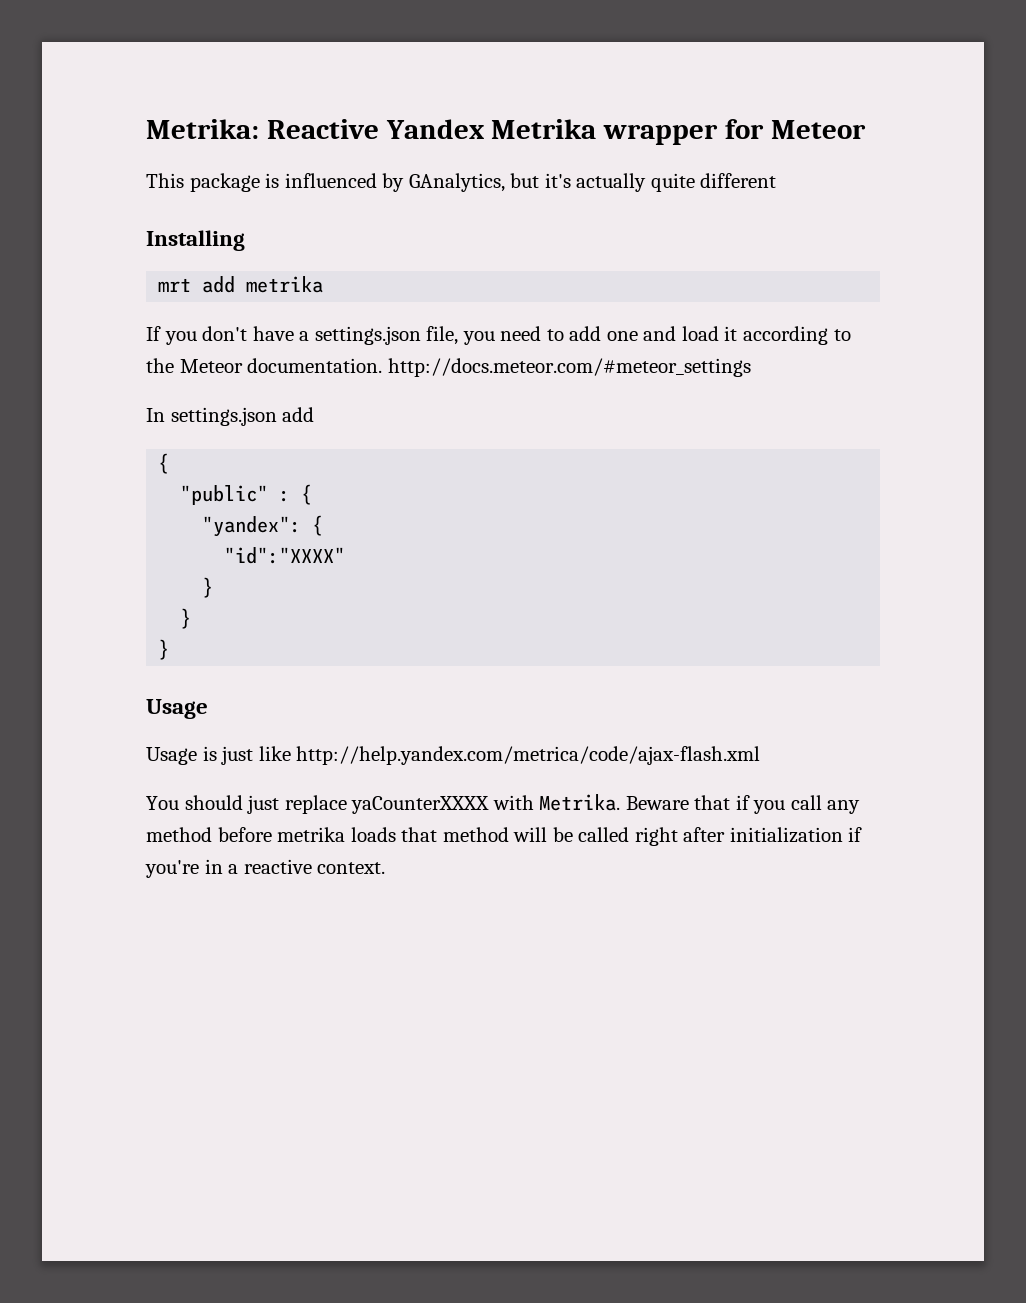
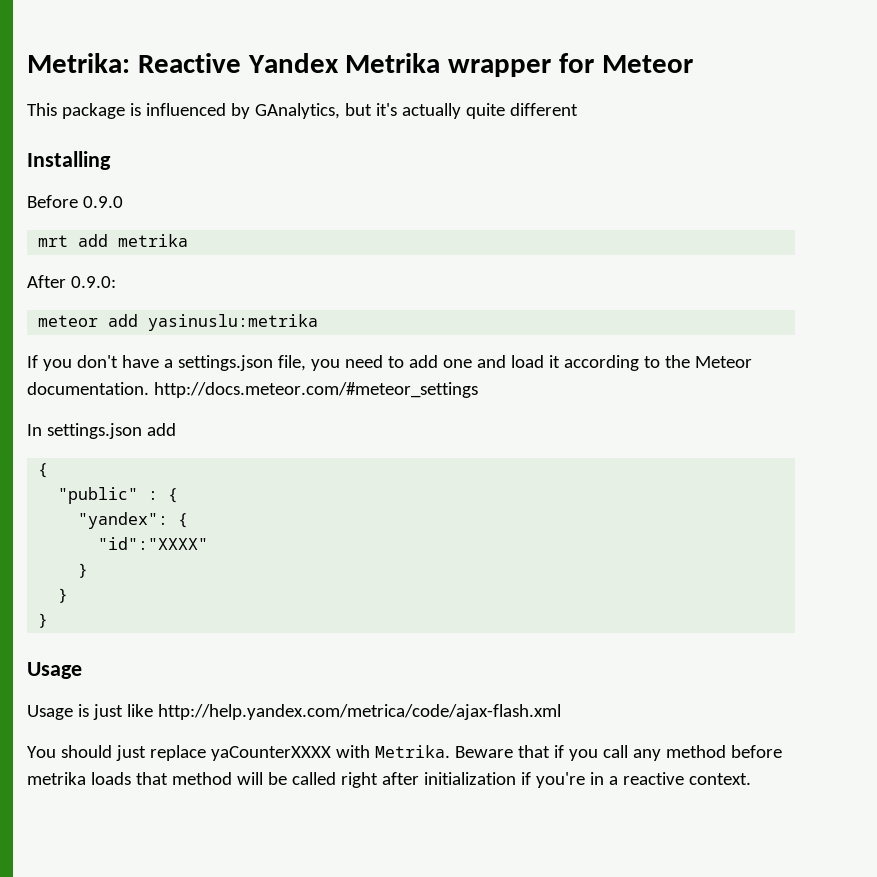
+ Before 0.9.0
+ After 0.9.0:
+ meteor add yasinuslu:metrika

